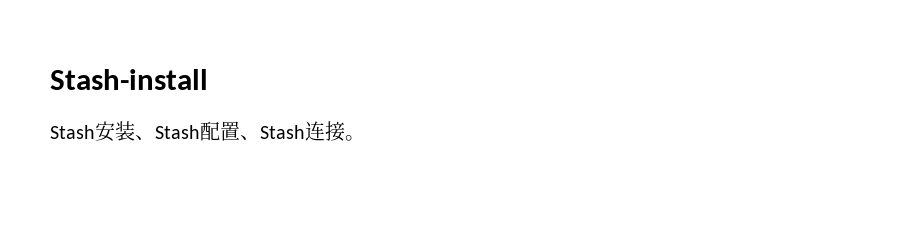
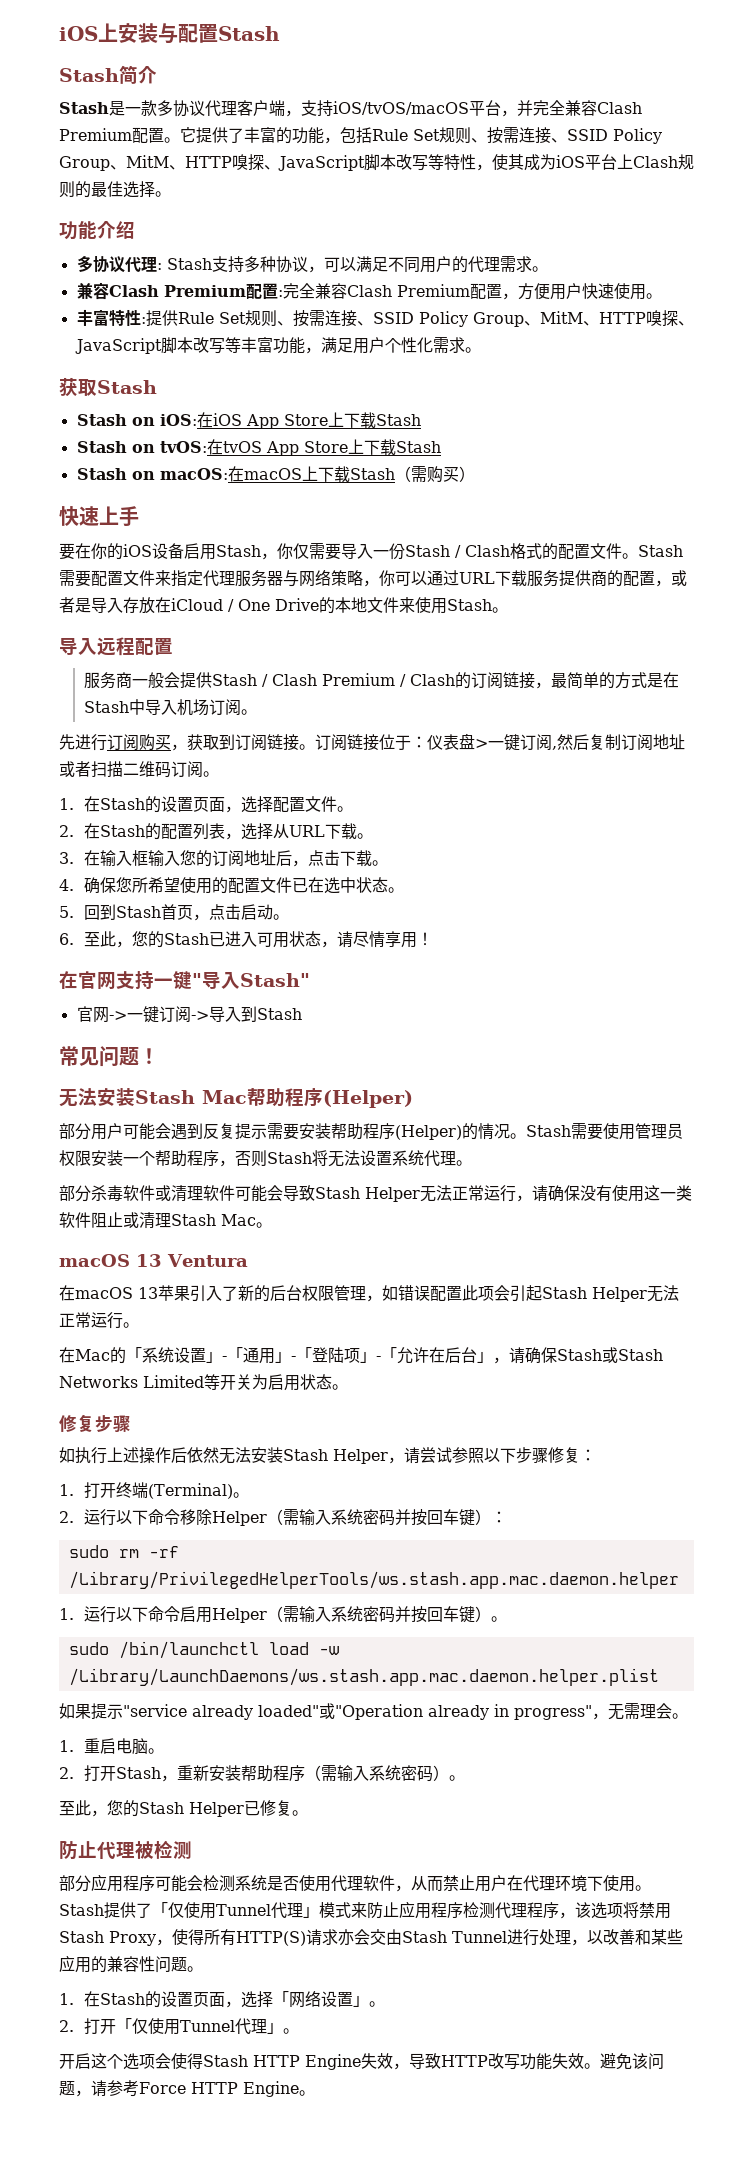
- Stash-install
- Stash安装、Stash配置、Stash连接。
+ iOS上安装与配置Stash
+ Stash简介
+ Stash是一款多协议代理客户端，支持iOS/tvOS/macOS平台，并完全兼容Clash Premium配置。它提供了丰富的功能，包括Rule Set规则、按需连接、SSID Policy Group、MitM、HTTP嗅探、JavaScript脚本改写等特性，使其成为iOS平台上Clash规则的最佳选择。
+ 功能介绍
+ 多协议代理: Stash支持多种协议，可以满足不同用户的代理需求。
+ 兼容Clash Premium配置:完全兼容Clash Premium配置，方便用户快速使用。
+ 丰富特性:提供Rule Set规则、按需连接、SSID Policy Group、MitM、HTTP嗅探、JavaScript脚本改写等丰富功能，满足用户个性化需求。
+ 获取Stash
+ Stash on iOS:在iOS App Store上下载Stash
+ Stash on tvOS:在tvOS App Store上下载Stash
+ Stash on macOS:在macOS上下载Stash（需购买）
+ 快速上手
+ 要在你的iOS设备启用Stash，你仅需要导入一份Stash / Clash格式的配置文件。Stash需要配置文件来指定代理服务器与网络策略，你可以通过URL下载服务提供商的配置，或者是导入存放在iCloud / One Drive的本地文件来使用Stash。
+ 导入远程配置
+ 服务商一般会提供Stash / Clash Premium / Clash的订阅链接，最简单的方式是在Stash中导入机场订阅。
+ 先进行订阅购买，获取到订阅链接。订阅链接位于：仪表盘>一键订阅,然后复制订阅地址或者扫描二维码订阅。
+ 1.在Stash的设置页面，选择配置文件。
+ 2.在Stash的配置列表，选择从URL下载。
+ 3.在输入框输入您的订阅地址后，点击下载。
+ 4.确保您所希望使用的配置文件已在选中状态。
+ 5.回到Stash首页，点击启动。
+ 6.至此，您的Stash已进入可用状态，请尽情享用！
+ 在官网支持一键"导入Stash"
+ 官网->一键订阅->导入到Stash
+ 常见问题！
+ 无法安装Stash Mac帮助程序(Helper)
+ 部分用户可能会遇到反复提示需要安装帮助程序(Helper)的情况。Stash需要使用管理员权限安装一个帮助程序，否则Stash将无法设置系统代理。
+ 部分杀毒软件或清理软件可能会导致Stash Helper无法正常运行，请确保没有使用这一类软件阻止或清理Stash Mac。
+ macOS 13 Ventura
+ 在macOS 13苹果引入了新的后台权限管理，如错误配置此项会引起Stash Helper无法正常运行。
+ 在Mac的「系统设置」-「通用」-「登陆项」-「允许在后台」，请确保Stash或Stash Networks Limited等开关为启用状态。
+ 修复步骤
+ 如执行上述操作后依然无法安装Stash Helper，请尝试参照以下步骤修复：
+ 1.打开终端(Terminal)。
+ 2.运行以下命令移除Helper（需输入系统密码并按回车键）：
+ sudo rm -rf /Library/PrivilegedHelperTools/ws.stash.app.mac.daemon.helper
+ 1.运行以下命令启用Helper（需输入系统密码并按回车键）。
+ sudo /bin/launchctl load -w /Library/LaunchDaemons/ws.stash.app.mac.daemon.helper.plist
+ 如果提示"service already loaded"或"Operation already in progress"，无需理会。
+ 1.重启电脑。
+ 2.打开Stash，重新安装帮助程序（需输入系统密码）。
+ 至此，您的Stash Helper已修复。
+ 防止代理被检测
+ 部分应用程序可能会检测系统是否使用代理软件，从而禁止用户在代理环境下使用。Stash提供了「仅使用Tunnel代理」模式来防止应用程序检测代理程序，该选项将禁用Stash Proxy，使得所有HTTP(S)请求亦会交由Stash Tunnel进行处理，以改善和某些应用的兼容性问题。
+ 1.在Stash的设置页面，选择「网络设置」。
+ 2.打开「仅使用Tunnel代理」。
+ 开启这个选项会使得Stash HTTP Engine失效，导致HTTP改写功能失效。避免该问题，请参考Force HTTP Engine。

